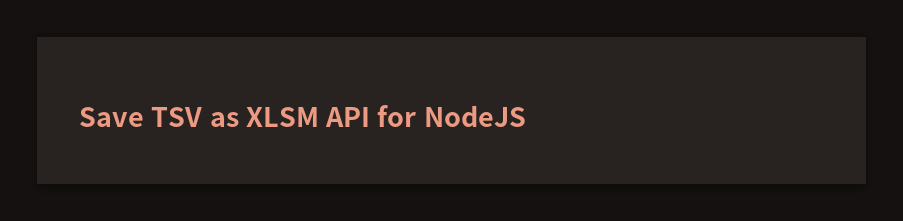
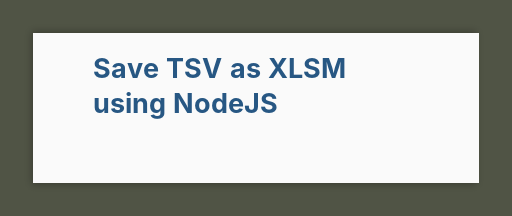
- Save TSV as XLSM API for NodeJS
+ Save TSV as XLSM using NodeJS

